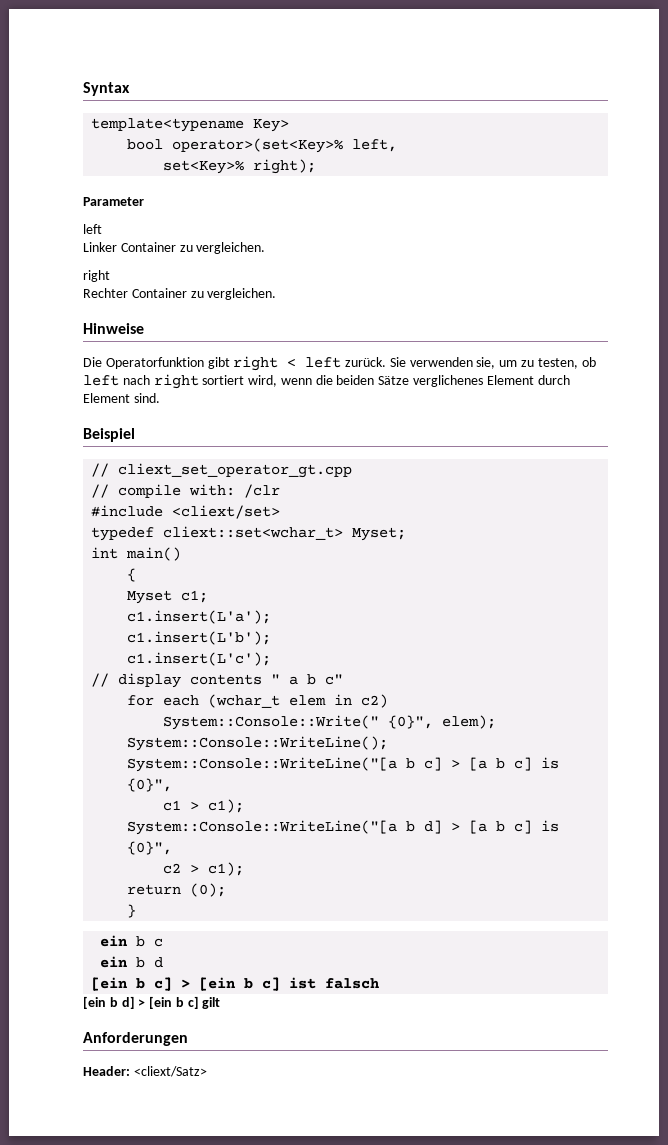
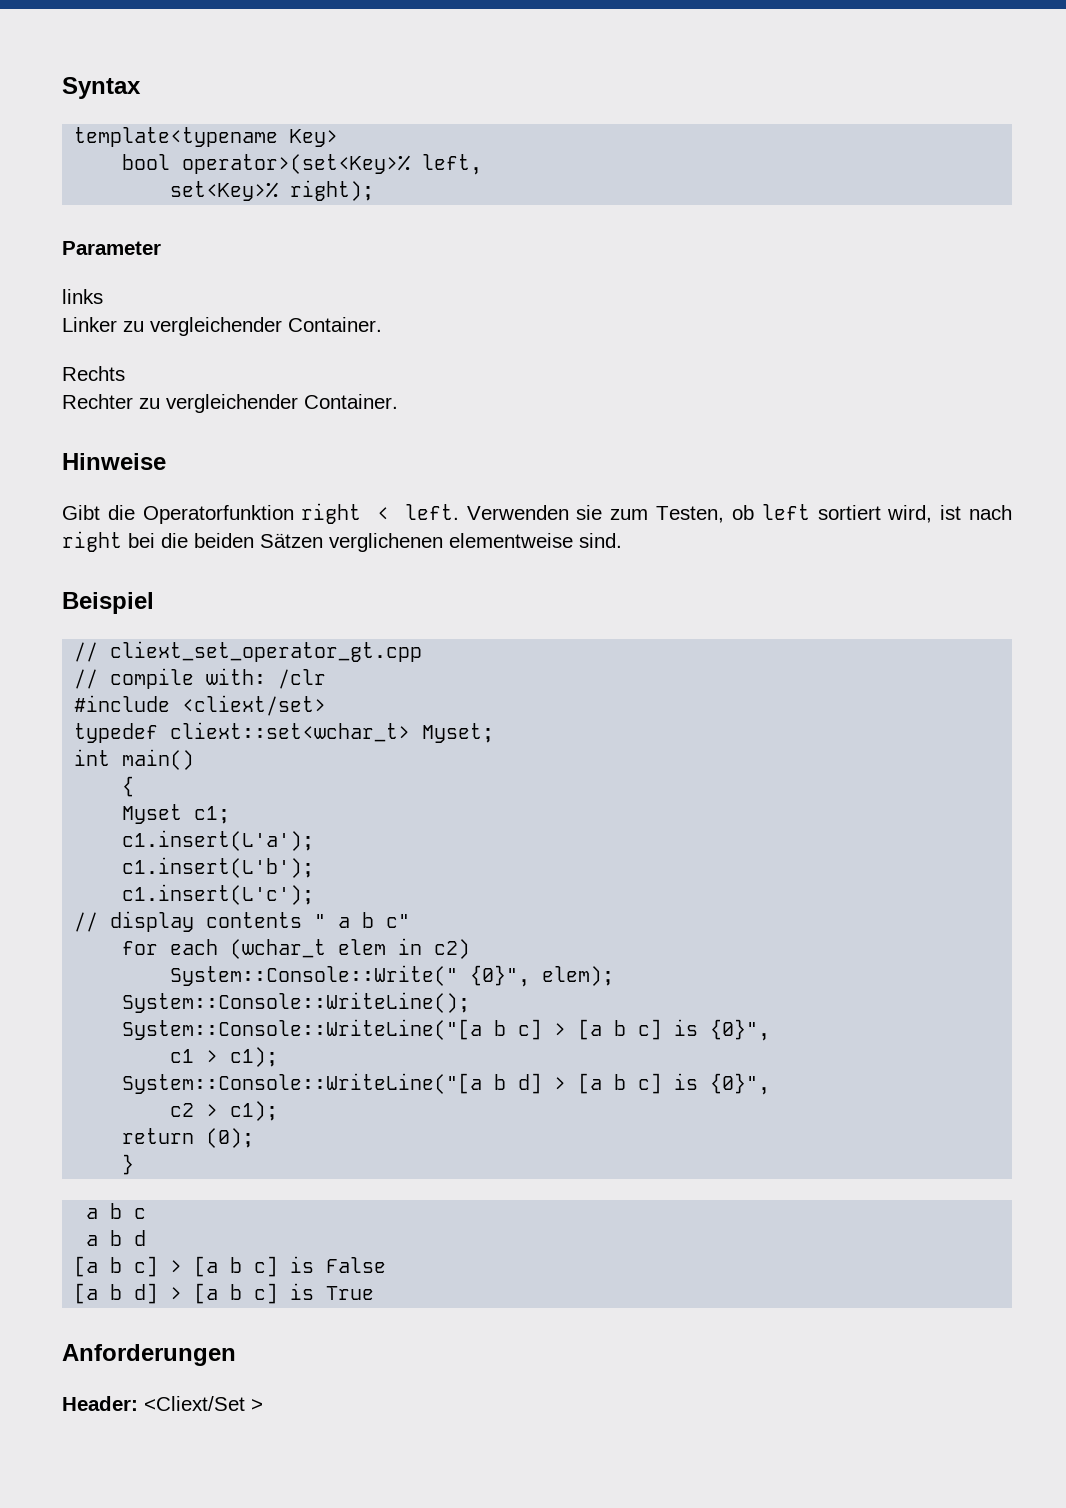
  Parameter
- left
+ links
- Linker Container zu vergleichen.
- right
- Rechter Container zu vergleichen.
+ Linker zu vergleichender Container.
+ Rechts
+ Rechter zu vergleichender Container.
  Hinweise
- Die Operatorfunktion gibt right < left zurück. Sie verwenden sie, um zu testen, ob left nach right sortiert wird, wenn die beiden Sätze verglichenes Element durch Element sind.
+ Gibt die Operatorfunktion right < left. Verwenden sie zum Testen, ob left sortiert wird, ist nach right bei die beiden Sätzen verglichenen elementweise sind.
- ein b c
+ a b c
- ein b d
+ a b d
- [ein b c] > [ein b c] ist falsch
- [ein b d] > [ein b c] gilt
+ [a b c] > [a b c] is False
+ [a b d] > [a b c] is True
- Header: <cliext/Satz>
+ Header: <Cliext/Set >

